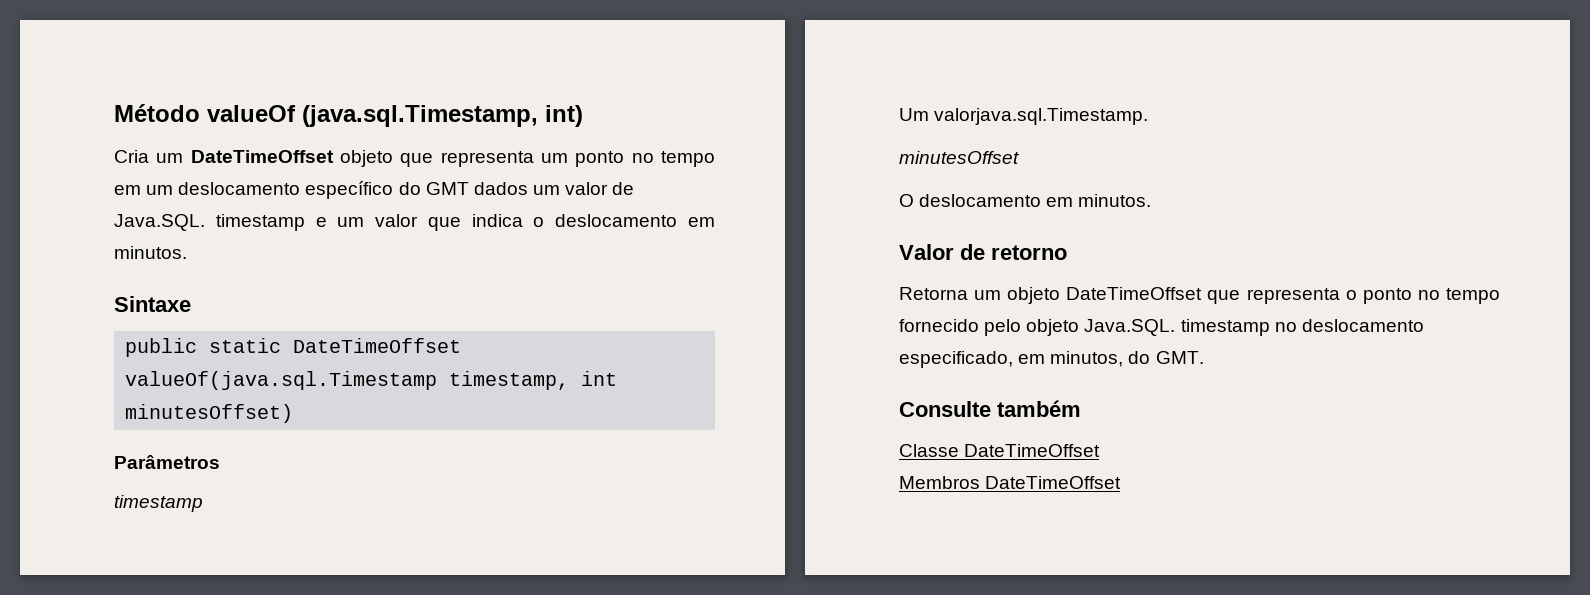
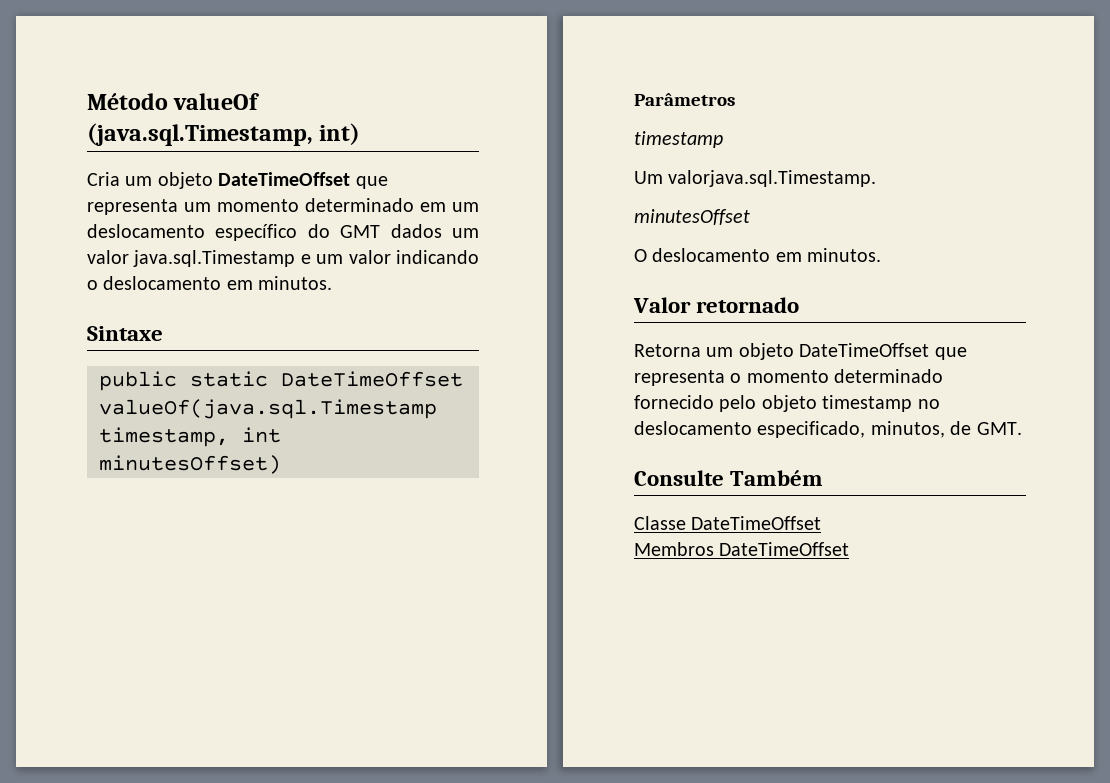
- Cria um DateTimeOffset objeto que representa um ponto no tempo em um deslocamento específico do GMT dados um valor de Java.SQL. timestamp e um valor que indica o deslocamento em minutos.
+ Cria um objeto DateTimeOffset que representa um momento determinado em um deslocamento específico do GMT dados um valor java.sql.Timestamp e um valor indicando o deslocamento em minutos.
- Valor de retorno
+ Valor retornado
- Retorna um objeto DateTimeOffset que representa o ponto no tempo fornecido pelo objeto Java.SQL. timestamp no deslocamento especificado, em minutos, do GMT.
+ Retorna um objeto DateTimeOffset que representa o momento determinado fornecido pelo objeto timestamp no deslocamento especificado, minutos, de GMT.
- Consulte também
+ Consulte Também

